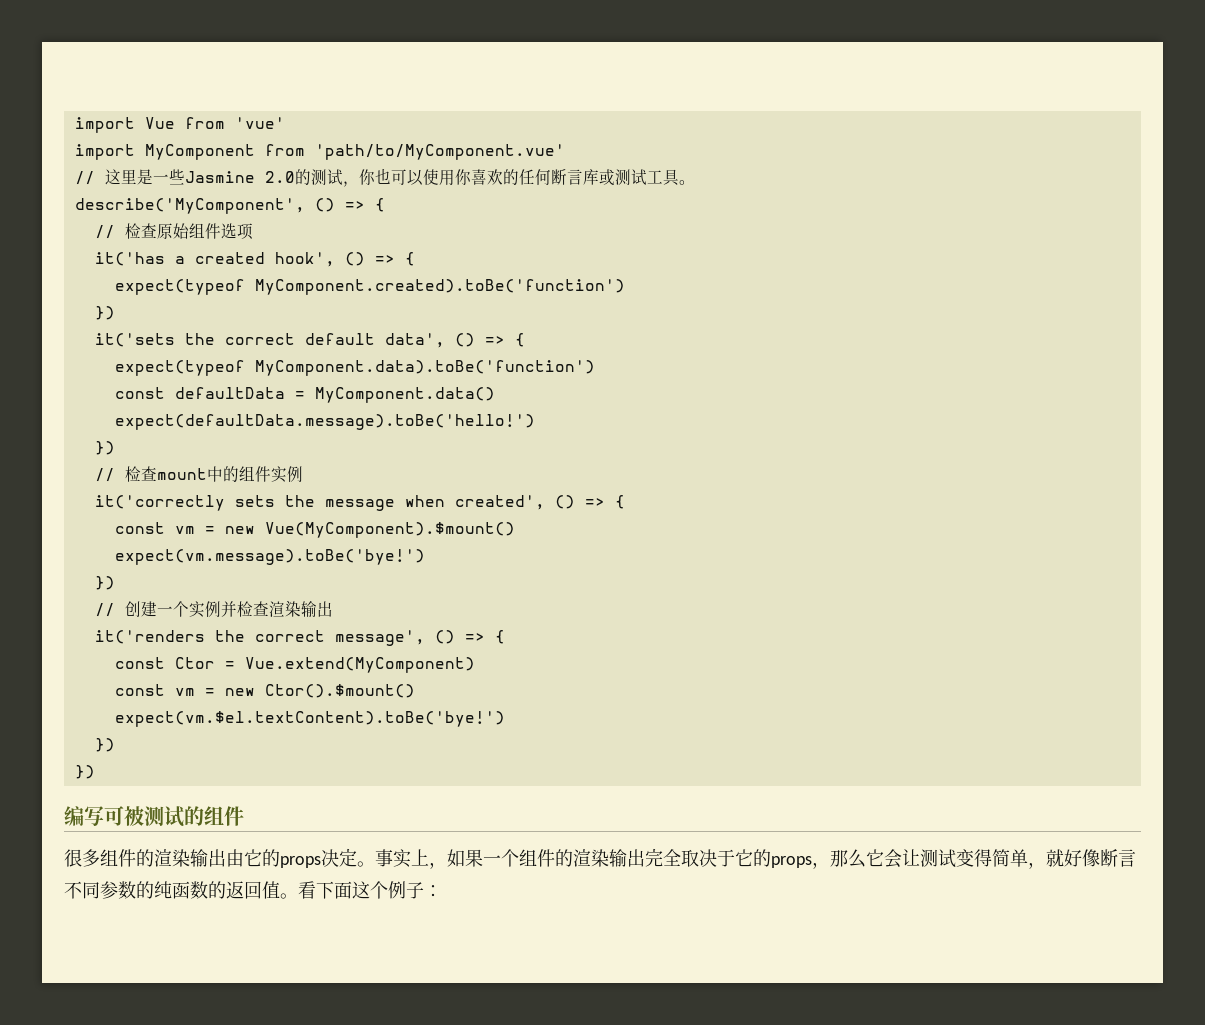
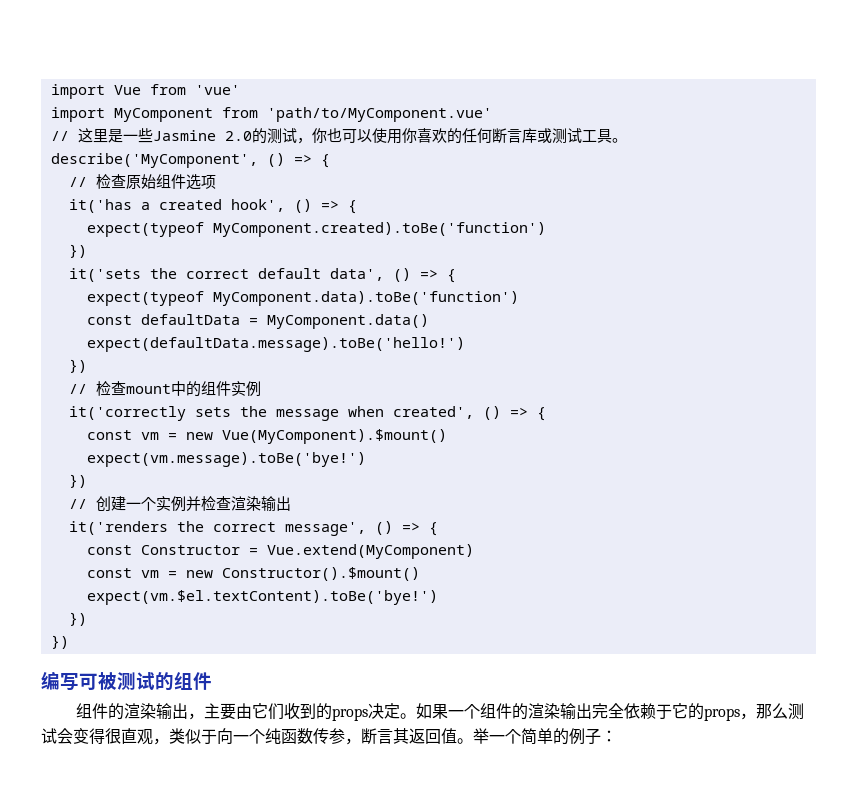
- const Ctor = Vue.extend(MyComponent)
+ const Constructor = Vue.extend(MyComponent)
- const vm = new Ctor().$mount()
+ const vm = new Constructor().$mount()
- 很多组件的渲染输出由它的props决定。
+ 组件的渲染输出，主要由它们收到的props决定。
- 事实上，如果一个组件的渲染输出完全取决于它的props，那么它会让测试变得简单，就好像断言不同参数的纯函数的返回值。看下面这个例子：
+ 如果一个组件的渲染输出完全依赖于它的props，那么测试会变得很直观，类似于向一个纯函数传参，断言其返回值。举一个简单的例子：

